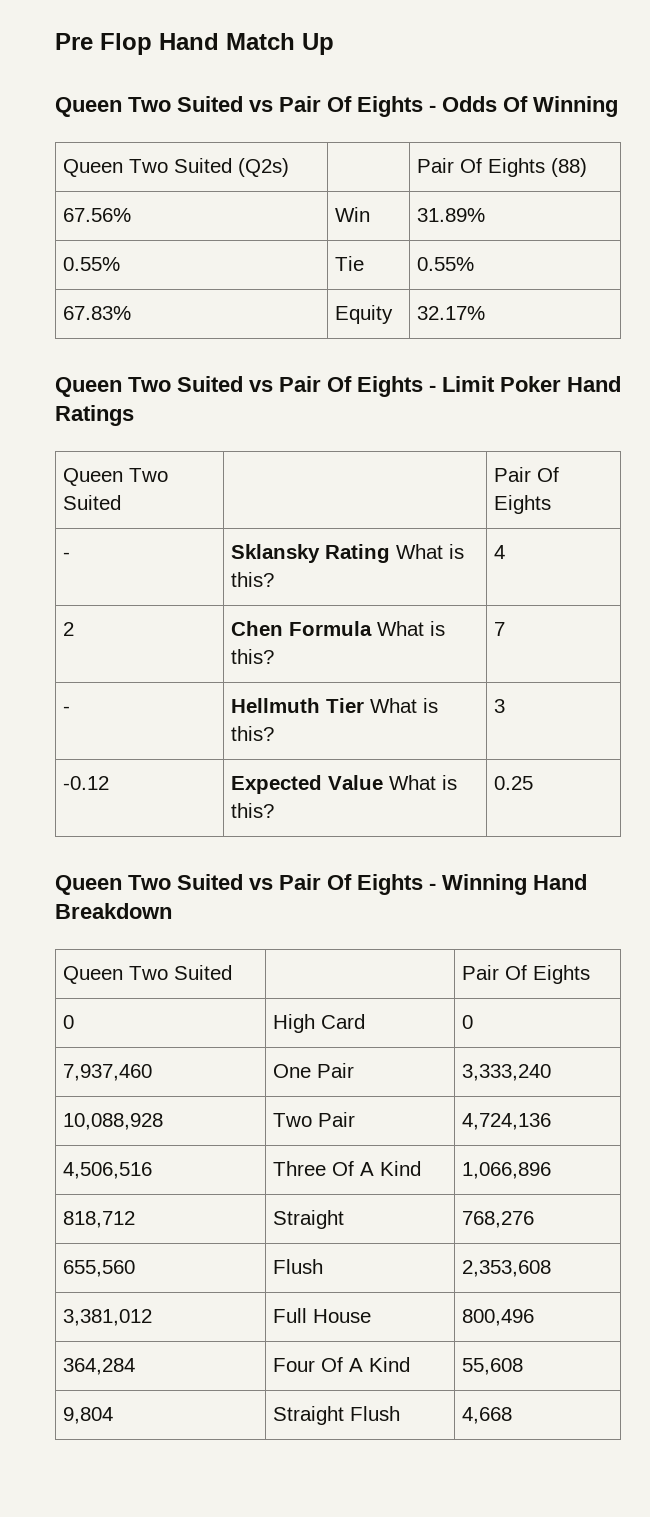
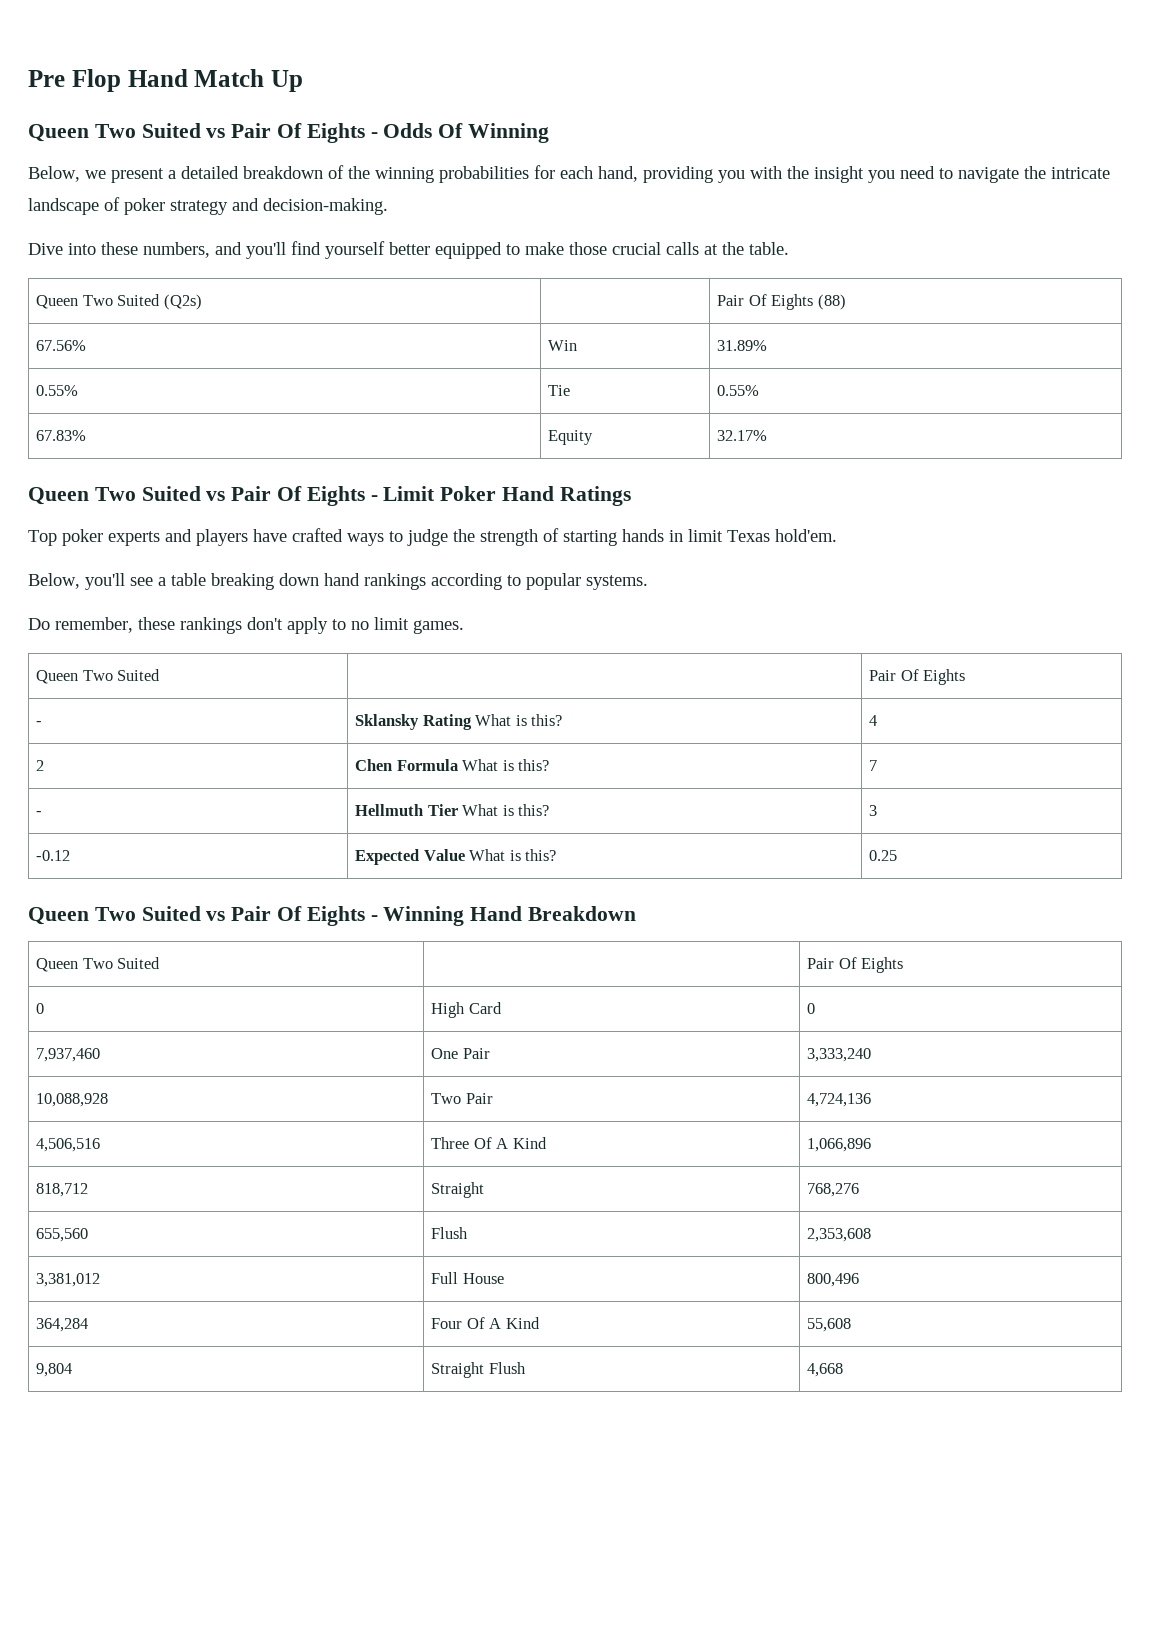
+ Below, we present a detailed breakdown of the winning probabilities for each hand, providing you with the insight you need to navigate the intricate landscape of poker strategy and decision-making.
+ Dive into these numbers, and you'll find yourself better equipped to make those crucial calls at the table.
+ Top poker experts and players have crafted ways to judge the strength of starting hands in limit Texas hold'em.
+ Below, you'll see a table breaking down hand rankings according to popular systems.
+ Do remember, these rankings don't apply to no limit games.

